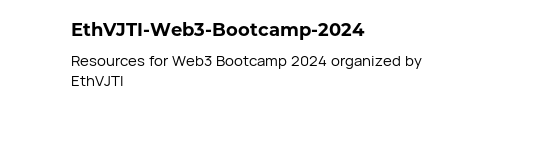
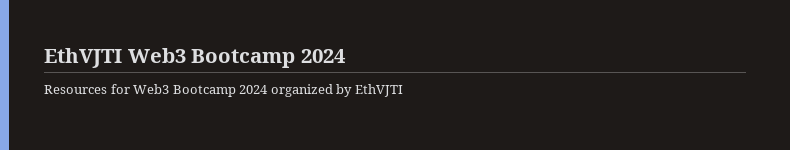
- EthVJTI-Web3-Bootcamp-2024
+ EthVJTI Web3 Bootcamp 2024

